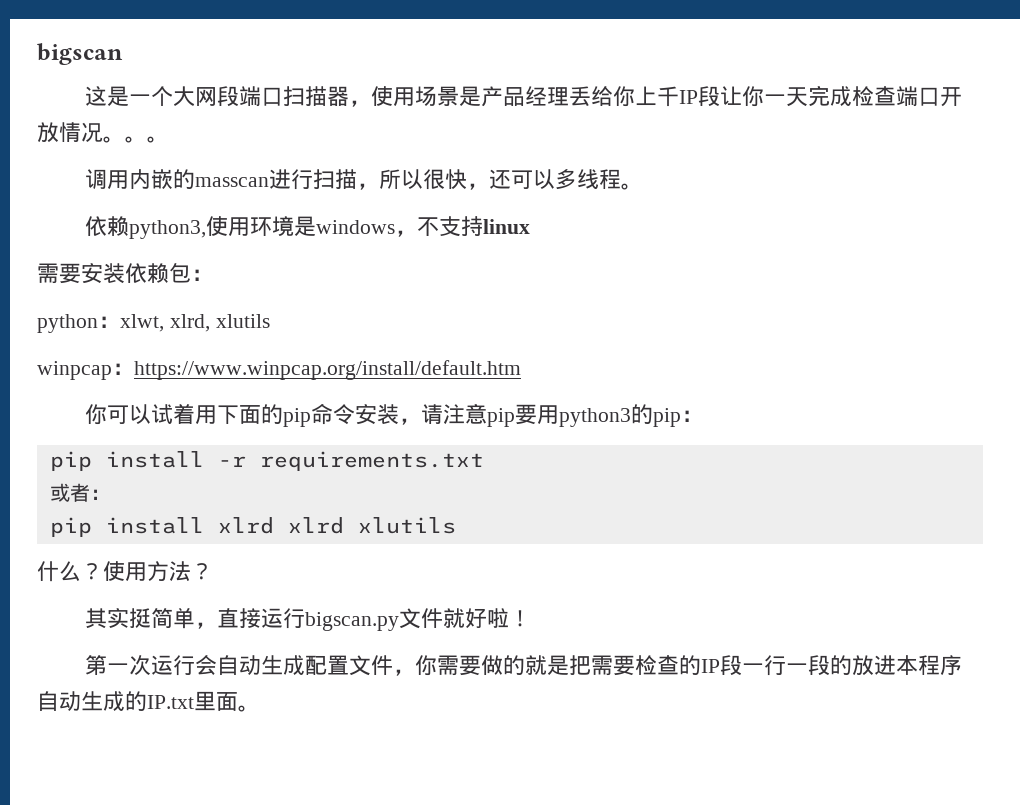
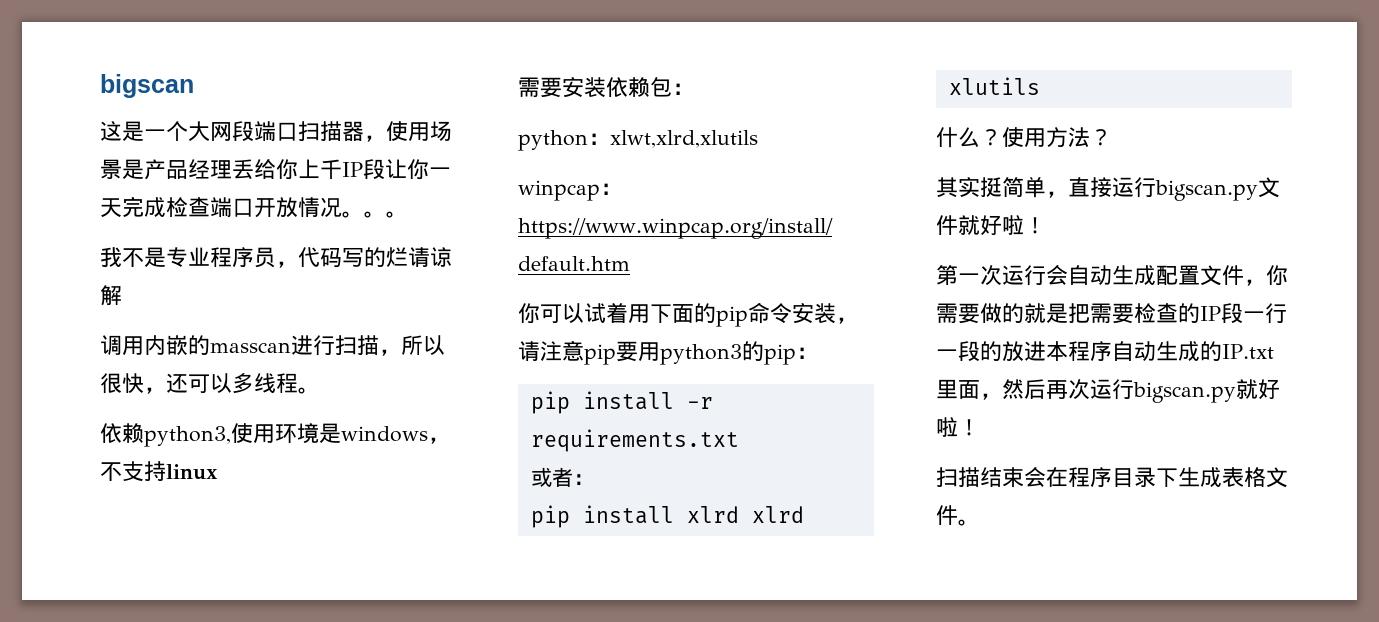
+ 我不是专业程序员，代码写的烂请谅解
- python：xlwt, xlrd, xlutils
+ python：xlwt,xlrd,xlutils
- 第一次运行会自动生成配置文件，你需要做的就是把需要检查的IP段一行一段的放进本程序自动生成的IP.txt里面。
+ 第一次运行会自动生成配置文件，你需要做的就是把需要检查的IP段一行一段的放进本程序自动生成的IP.txt里面，然后再次运行bigscan.py就好啦！
+ 扫描结束会在程序目录下生成表格文件。

